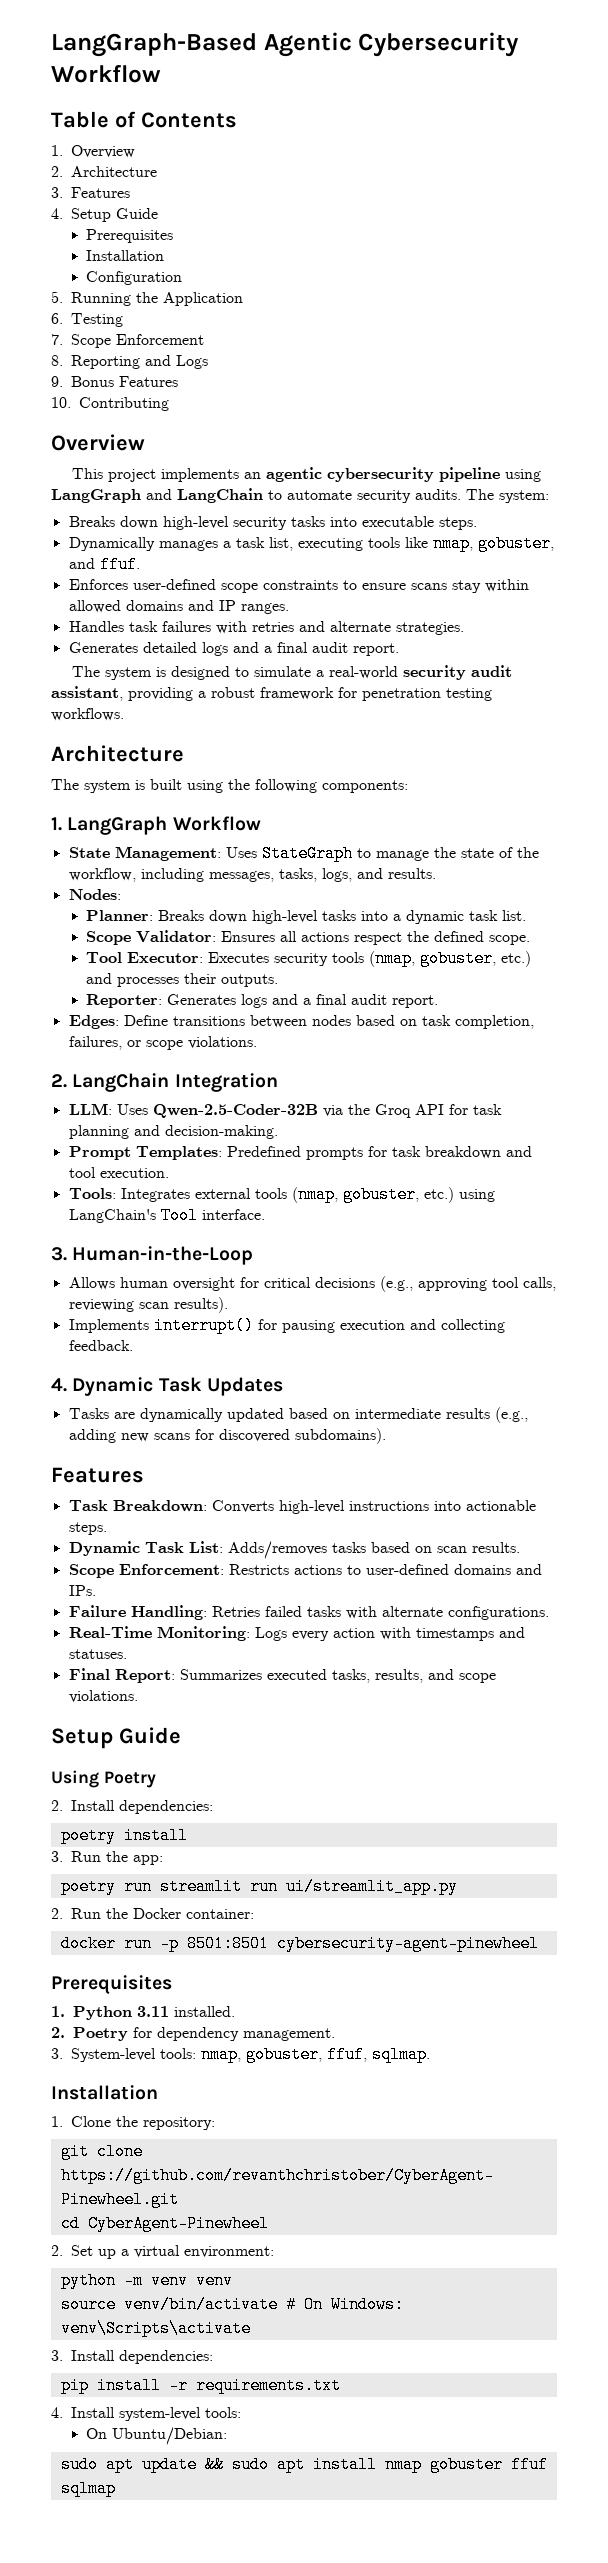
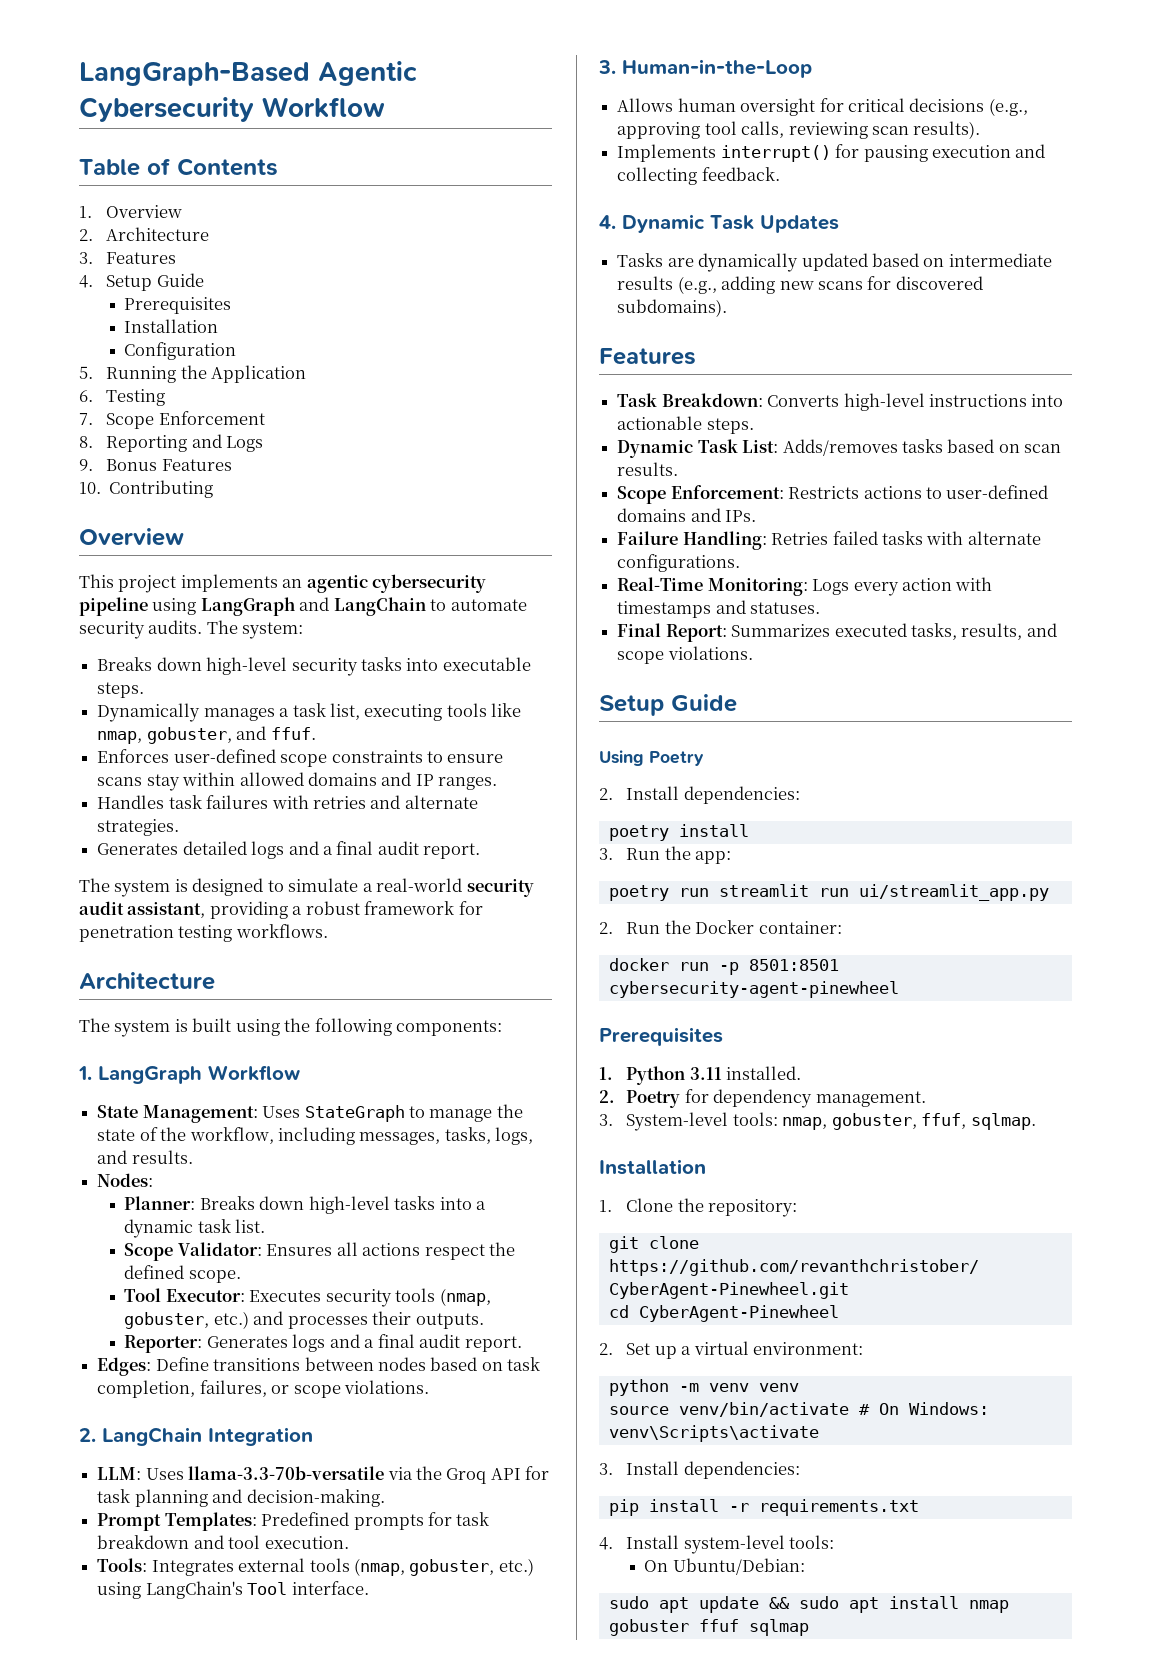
- LLM: Uses Qwen-2.5-Coder-32B via the Groq API for task planning and decision-making.
+ LLM: Uses llama-3.3-70b-versatile via the Groq API for task planning and decision-making.

